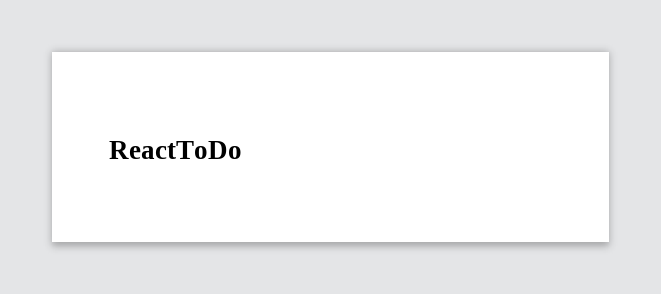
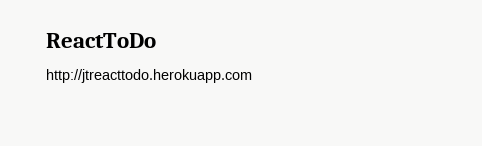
+ http://jtreacttodo.herokuapp.com

